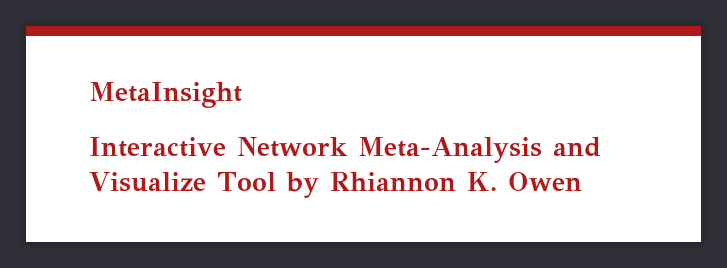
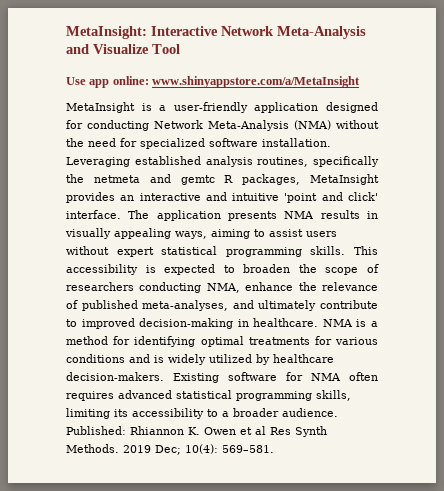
- MetaInsight
- Interactive Network Meta-Analysis and Visualize Tool by Rhiannon K. Owen
+ MetaInsight: Interactive Network Meta-Analysis and Visualize Tool
+ Use app online: www.shinyappstore.com/a/MetaInsight
+ MetaInsight is a user-friendly application designed for conducting Network Meta-Analysis (NMA) without the need for specialized software installation. Leveraging established analysis routines, specifically the netmeta and gemtc R packages, MetaInsight provides an interactive and intuitive 'point and click' interface. The application presents NMA results in visually appealing ways, aiming to assist users without expert statistical programming skills. This accessibility is expected to broaden the scope of researchers conducting NMA, enhance the relevance of published meta-analyses, and ultimately contribute to improved decision-making in healthcare. NMA is a method for identifying optimal treatments for various conditions and is widely utilized by healthcare decision-makers. Existing software for NMA often requires advanced statistical programming skills, limiting its accessibility to a broader audience. Published: Rhiannon K. Owen et al Res Synth Methods. 2019 Dec; 10(4): 569–581.

